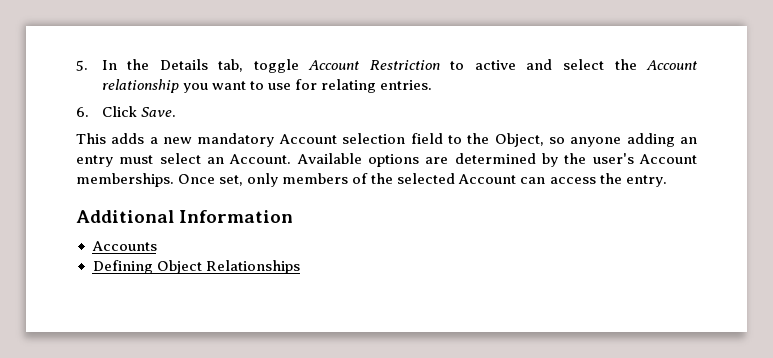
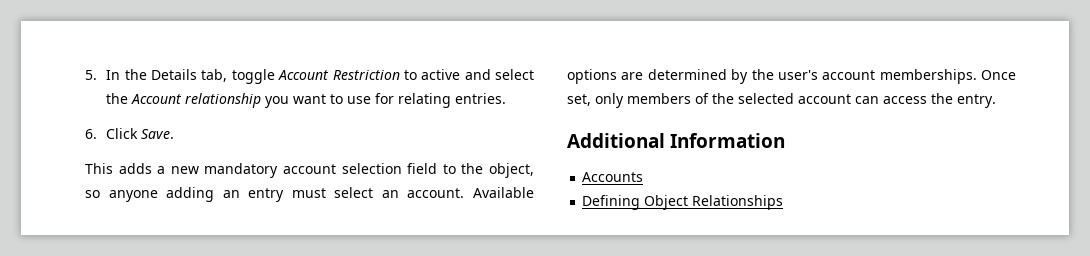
- This adds a new mandatory Account selection field to the Object, so anyone adding an entry must select an Account.
+ This adds a new mandatory account selection field to the object, so anyone adding an entry must select an account.
- Available options are determined by the user's Account memberships.
+ Available options are determined by the user's account memberships.
- Once set, only members of the selected Account can access the entry.
+ Once set, only members of the selected account can access the entry.

